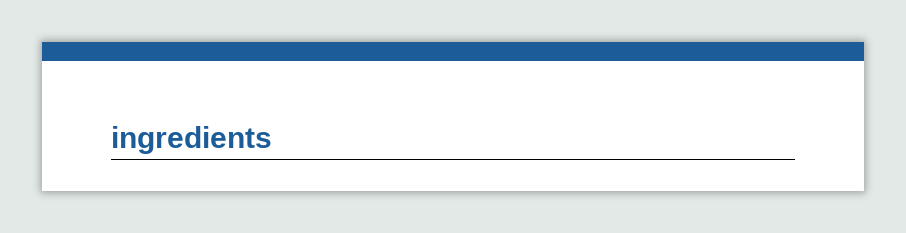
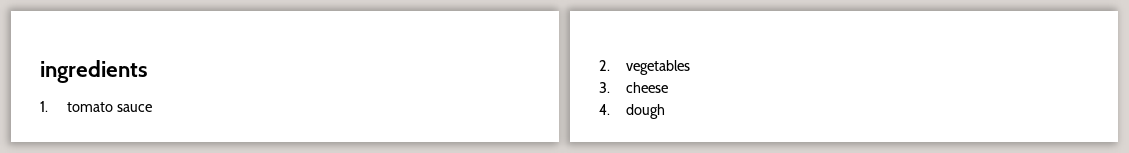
+ 1. tomato sauce
+ 2. vegetables
+ 3. cheese
+ 4. dough

